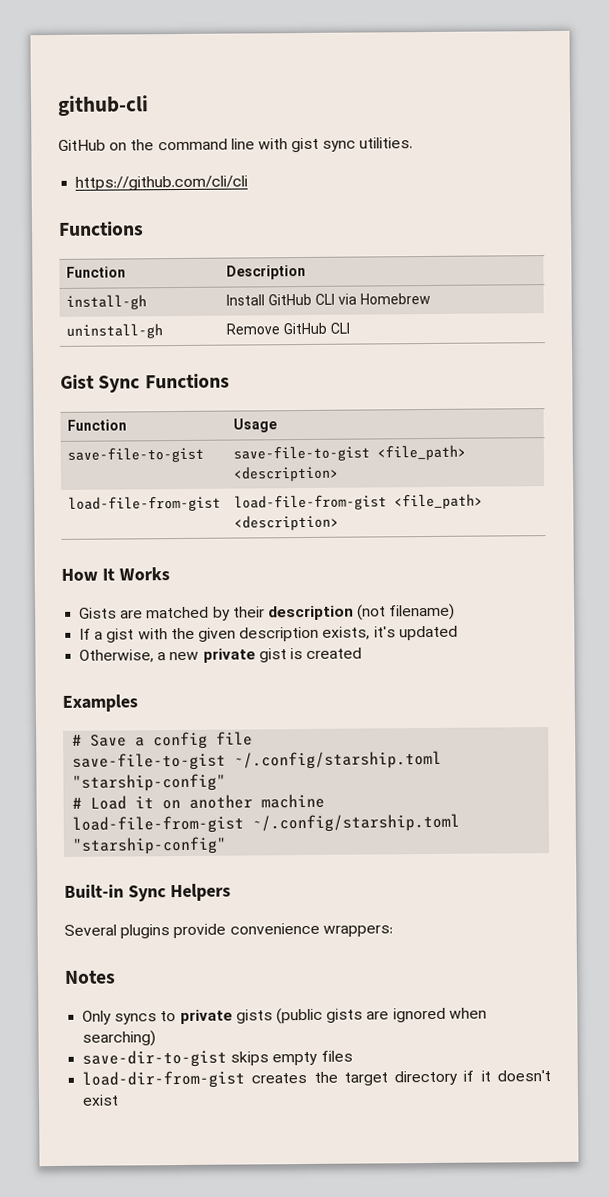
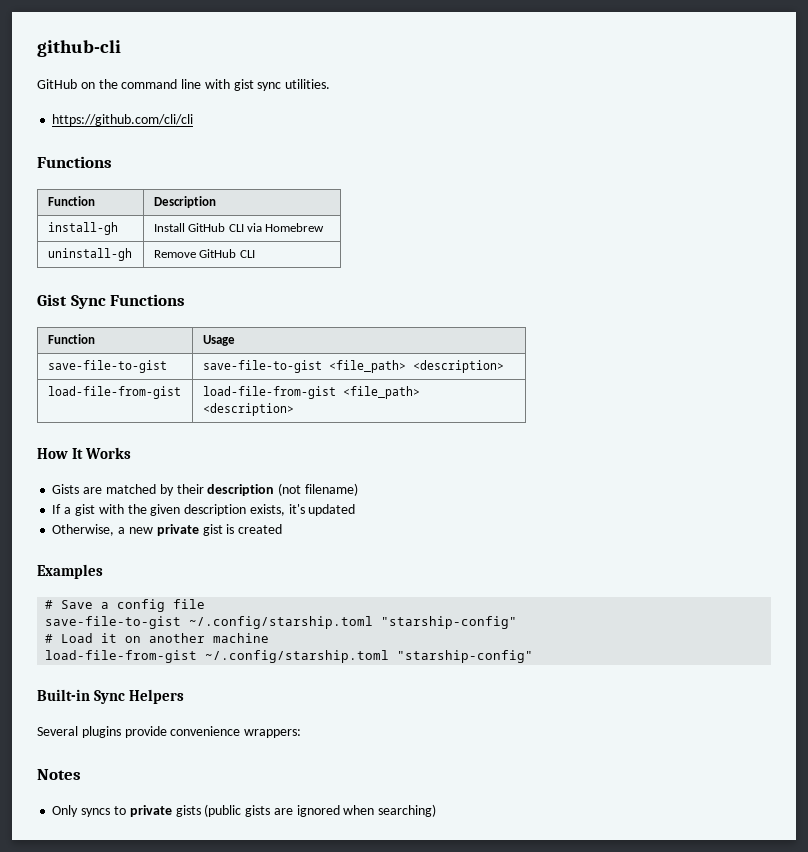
- save-dir-to-gist skips empty files
- load-dir-from-gist creates the target directory if it doesn't exist

